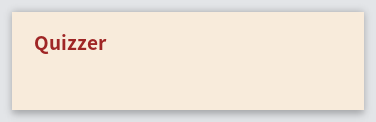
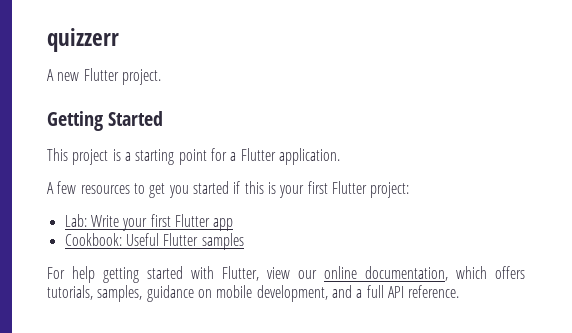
- Quizzer
+ quizzerr
+ A new Flutter project.
+ Getting Started
+ This project is a starting point for a Flutter application.
+ A few resources to get you started if this is your first Flutter project:
+ Lab: Write your first Flutter app
+ Cookbook: Useful Flutter samples
+ For help getting started with Flutter, view our online documentation, which offers tutorials, samples, guidance on mobile development, and a full API reference.

